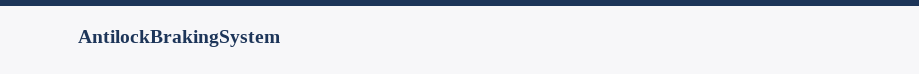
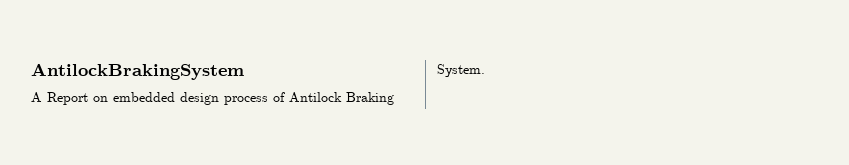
+ A Report on embedded design process of Antilock Braking System.

